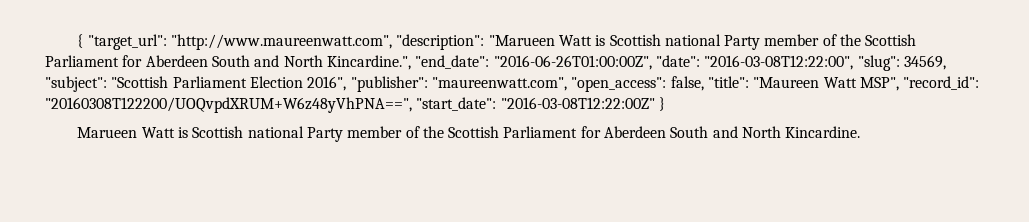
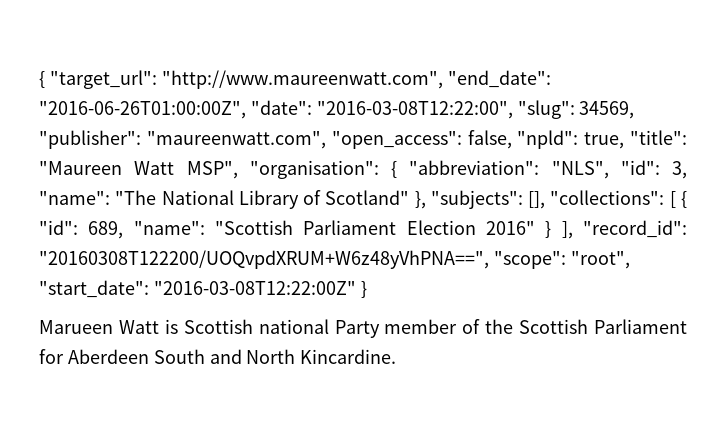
- { "target_url": "http://www.maureenwatt.com", "description": "Marueen Watt is Scottish national Party member of the Scottish Parliament for Aberdeen South and North Kincardine.", "end_date": "2016-06-26T01:00:00Z", "date": "2016-03-08T12:22:00", "slug": 34569, "subject": "Scottish Parliament Election 2016", "publisher": "maureenwatt.com", "open_access": false, "title": "Maureen Watt MSP", "record_id": "20160308T122200/UOQvpdXRUM+W6z48yVhPNA==", "start_date": "2016-03-08T12:22:00Z" }
+ { "target_url": "http://www.maureenwatt.com", "end_date": "2016-06-26T01:00:00Z", "date": "2016-03-08T12:22:00", "slug": 34569, "publisher": "maureenwatt.com", "open_access": false, "npld": true, "title": "Maureen Watt MSP", "organisation": { "abbreviation": "NLS", "id": 3, "name": "The National Library of Scotland" }, "subjects": [], "collections": [ { "id": 689, "name": "Scottish Parliament Election 2016" } ], "record_id": "20160308T122200/UOQvpdXRUM+W6z48yVhPNA==", "scope": "root", "start_date": "2016-03-08T12:22:00Z" }

